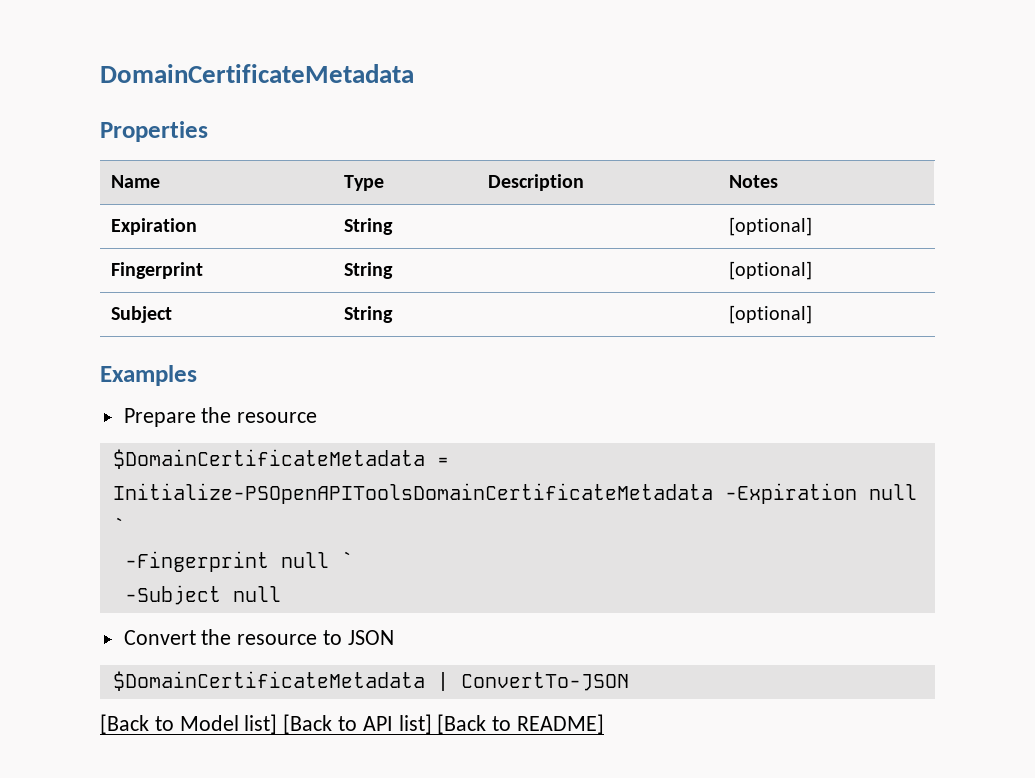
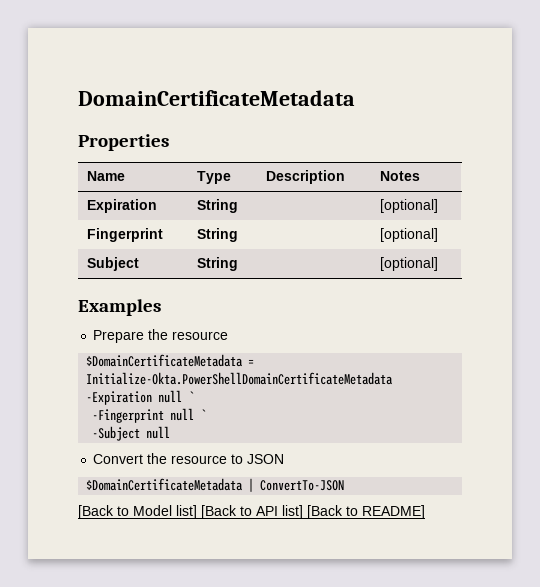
- $DomainCertificateMetadata = Initialize-PSOpenAPIToolsDomainCertificateMetadata -Expiration null `
+ $DomainCertificateMetadata = Initialize-Okta.PowerShellDomainCertificateMetadata -Expiration null `

